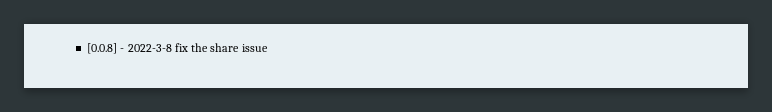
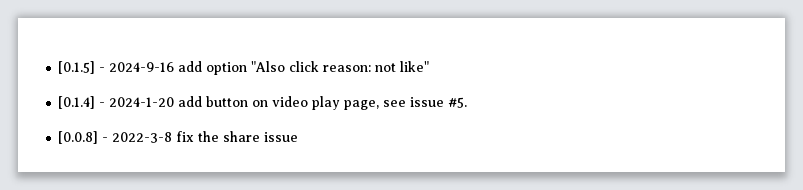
+ [0.1.5] - 2024-9-16 add option "Also click reason: not like"
+ [0.1.4] - 2024-1-20 add button on video play page, see issue #5.

